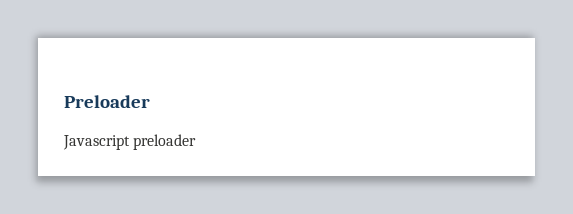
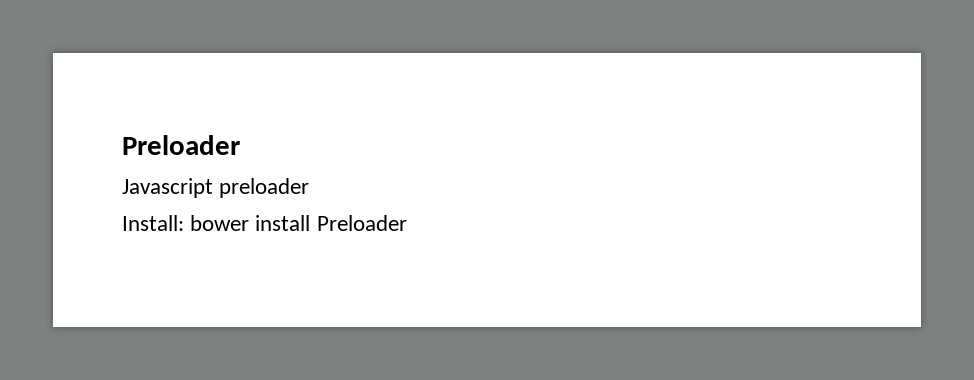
+ Install: bower install Preloader

